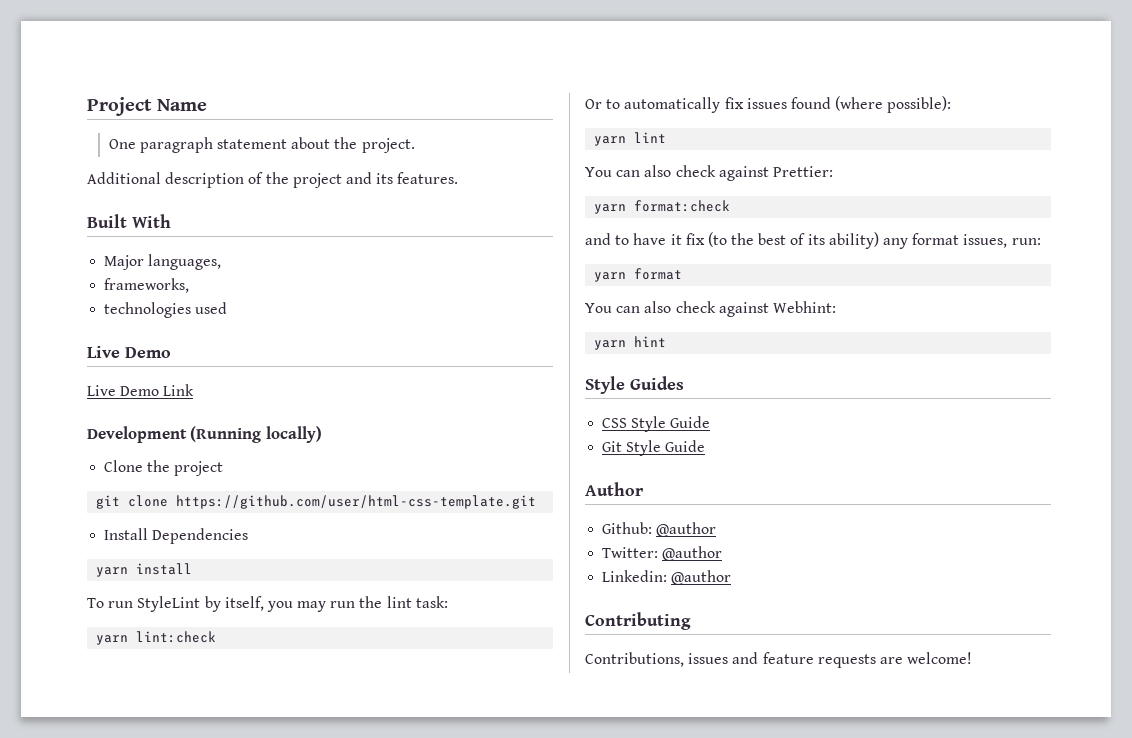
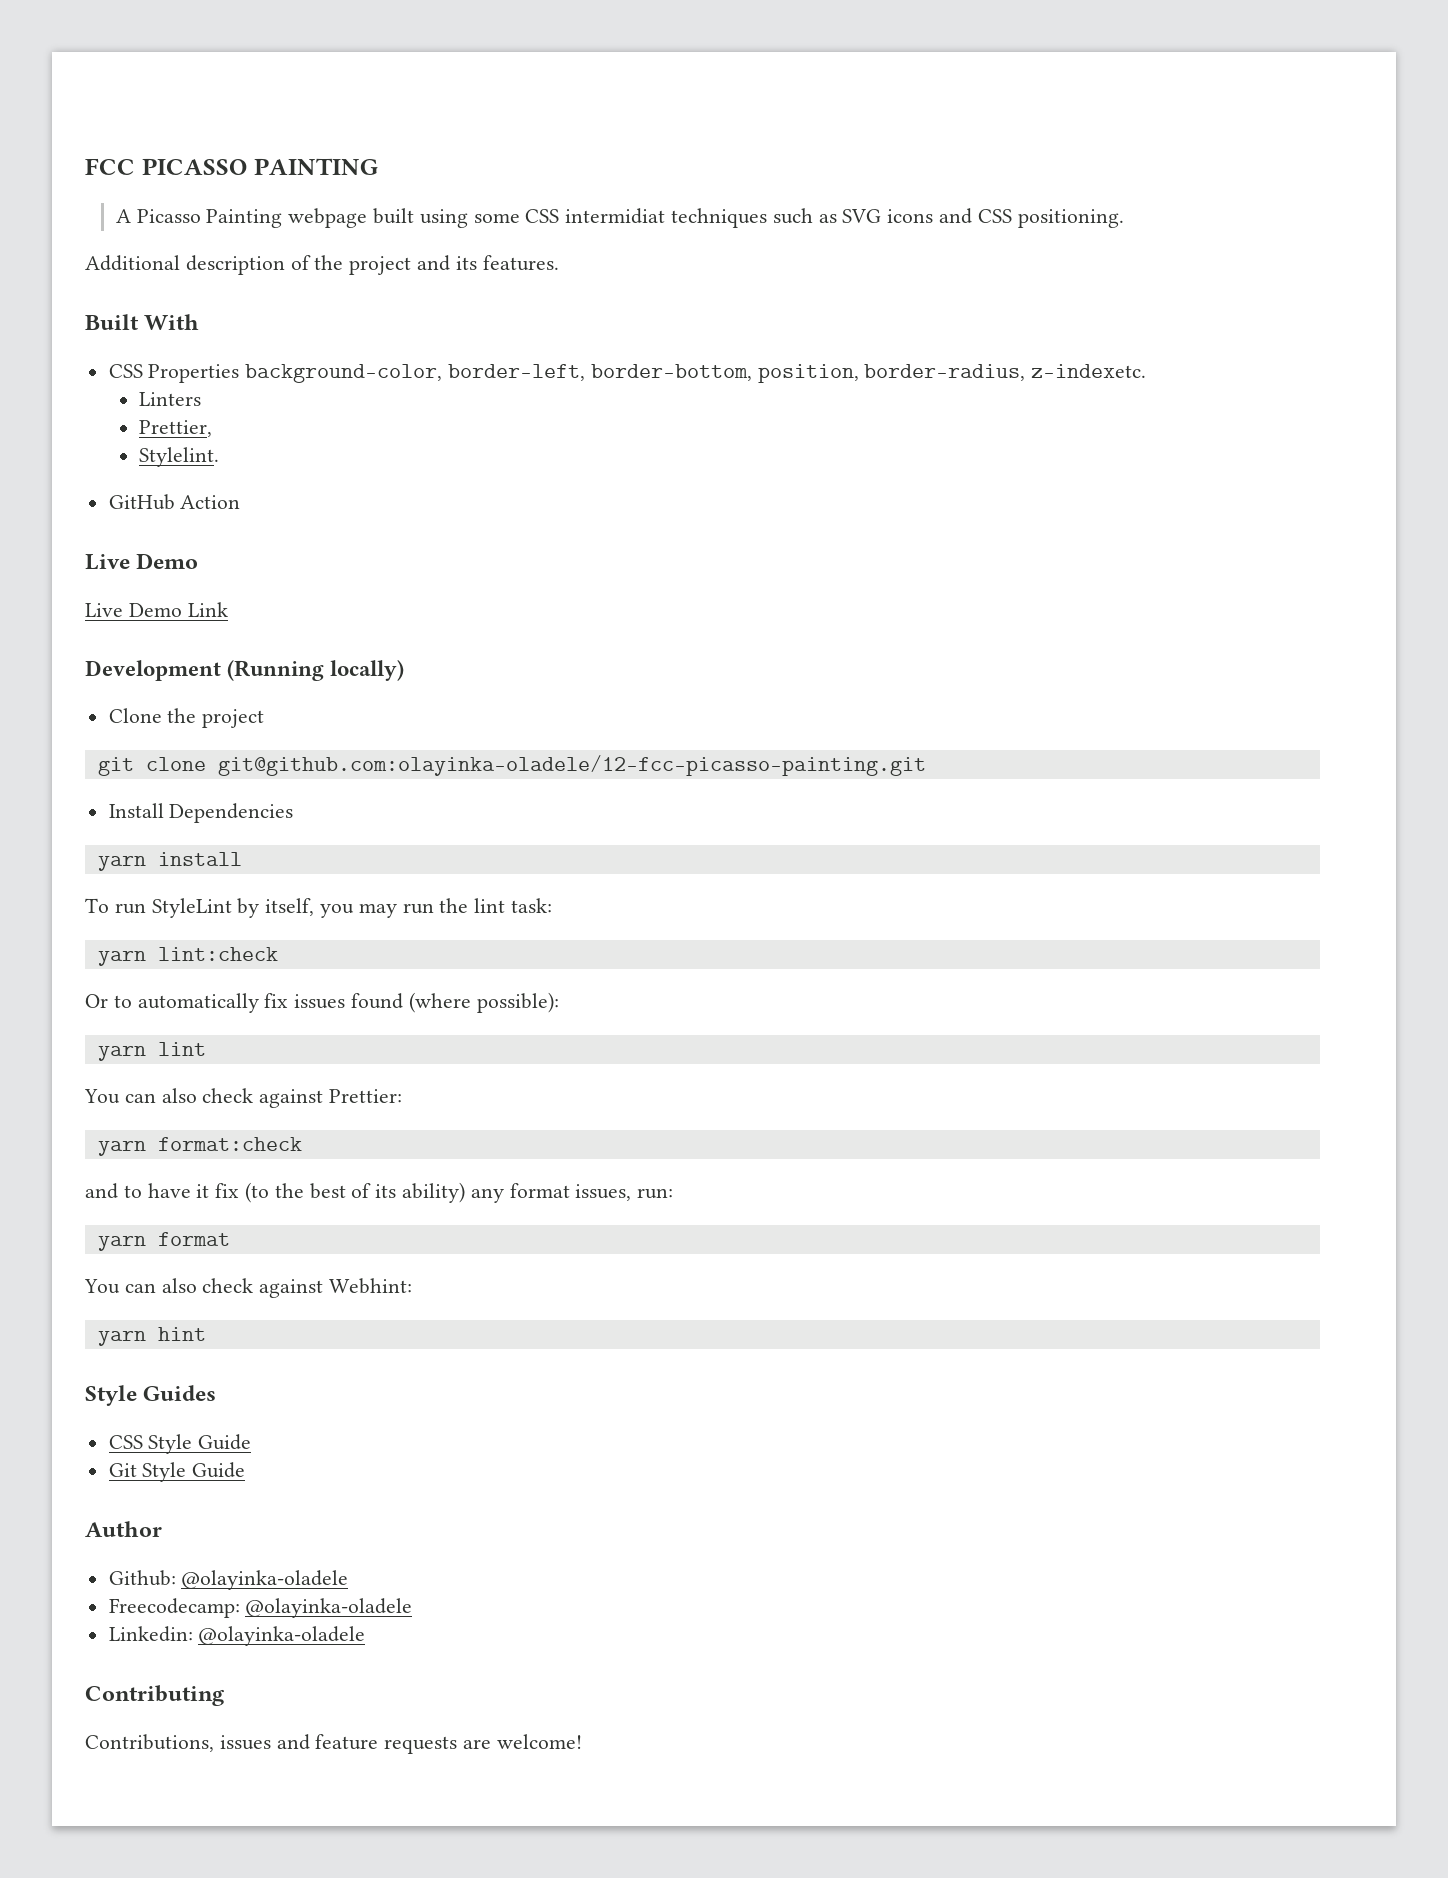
- Project Name
- One paragraph statement about the project.
+ FCC PICASSO PAINTING
+ A Picasso Painting webpage built using some CSS intermidiat techniques such as SVG icons and CSS positioning.
- Major languages,
- frameworks,
- technologies used
+ CSS Properties background-color, border-left, border-bottom, position, border-radius, z-indexetc.
+ Linters
+ Prettier,
+ Stylelint.
+ GitHub Action
- git clone https://github.com/user/html-css-template.git
+ git clone git@github.com:olayinka-oladele/12-fcc-picasso-painting.git
- Github: @author
- Twitter: @author
+ Github: @olayinka-oladele
+ Freecodecamp: @olayinka-oladele
- Linkedin: @author
+ Linkedin: @olayinka-oladele

